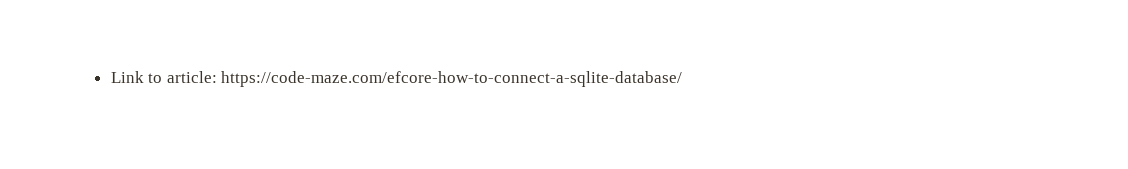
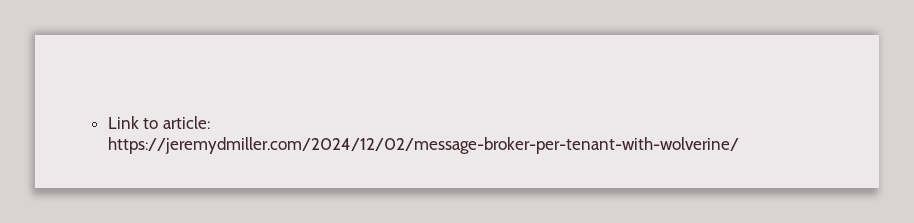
- Link to article: https://code-maze.com/efcore-how-to-connect-a-sqlite-database/
+ Link to article: https://jeremydmiller.com/2024/12/02/message-broker-per-tenant-with-wolverine/

